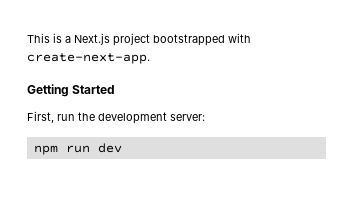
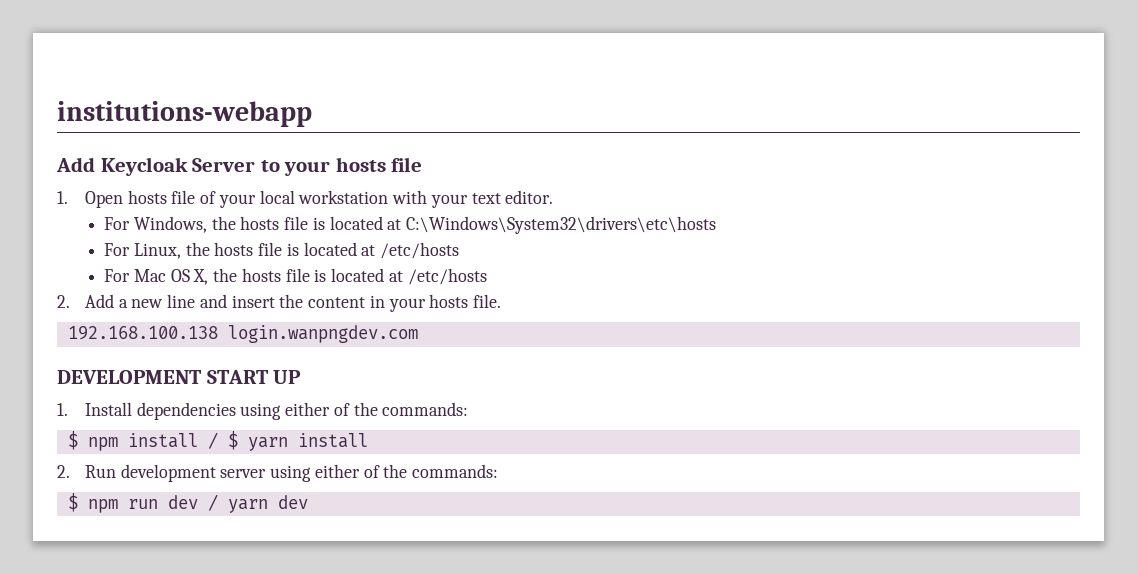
- This is a Next.js project bootstrapped with create-next-app.
- Getting Started
- First, run the development server:
- npm run dev
+ institutions-webapp
+ Add Keycloak Server to your hosts file
+ 1. Open hosts file of your local workstation with your text editor.
+ For Windows, the hosts file is located at C:\Windows\System32\drivers\etc\hosts
+ For Linux, the hosts file is located at /etc/hosts
+ For Mac OS X, the hosts file is located at /etc/hosts
+ 2. Add a new line and insert the content in your hosts file.
+ 192.168.100.138 login.wanpngdev.com
+ DEVELOPMENT START UP
+ 1. Install dependencies using either of the commands:
+ $ npm install / $ yarn install
+ 2. Run development server using either of the commands:
+ $ npm run dev / yarn dev

